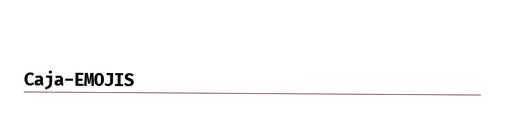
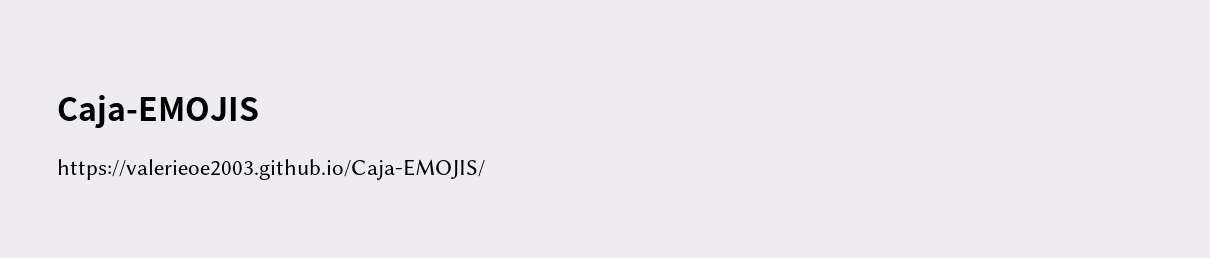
+ https://valerieoe2003.github.io/Caja-EMOJIS/

